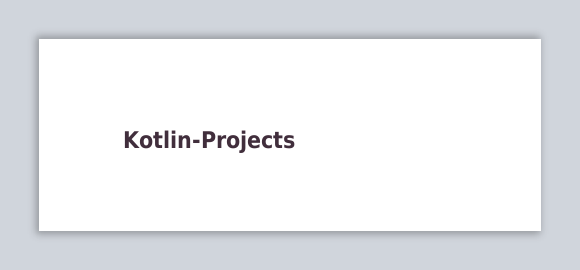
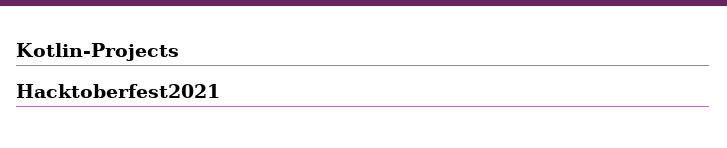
+ Hacktoberfest2021

